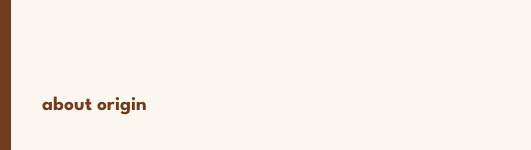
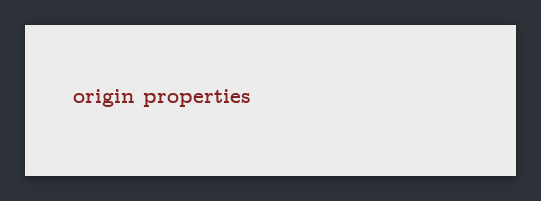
- about origin
+ origin properties

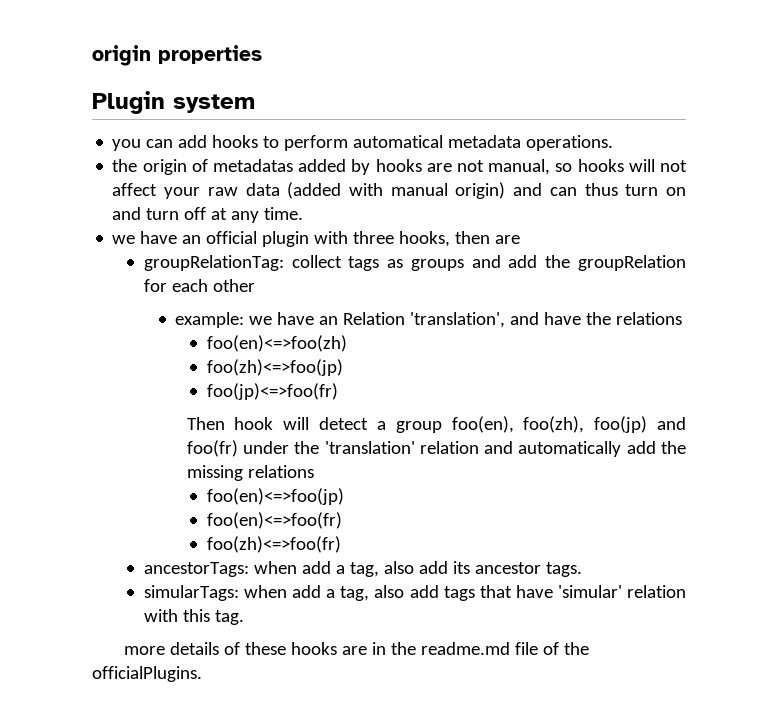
+ Plugin system
+ you can add hooks to perform automatical metadata operations.
+ the origin of metadatas added by hooks are not manual, so hooks will not affect your raw data (added with manual origin) and can thus turn on and turn off at any time.
+ we have an official plugin with three hooks, then are
+ groupRelationTag: collect tags as groups and add the groupRelation for each other
+ example: we have an Relation 'translation', and have the relations
+ foo(en)<=>foo(zh)
+ foo(zh)<=>foo(jp)
+ foo(jp)<=>foo(fr)
+ Then hook will detect a group foo(en), foo(zh), foo(jp) and foo(fr) under the 'translation' relation and automatically add the missing relations
+ foo(en)<=>foo(jp)
+ foo(en)<=>foo(fr)
+ foo(zh)<=>foo(fr)
+ ancestorTags: when add a tag, also add its ancestor tags.
+ simularTags: when add a tag, also add tags that have 'simular' relation with this tag.
+ more details of these hooks are in the readme.md file of the officialPlugins.

